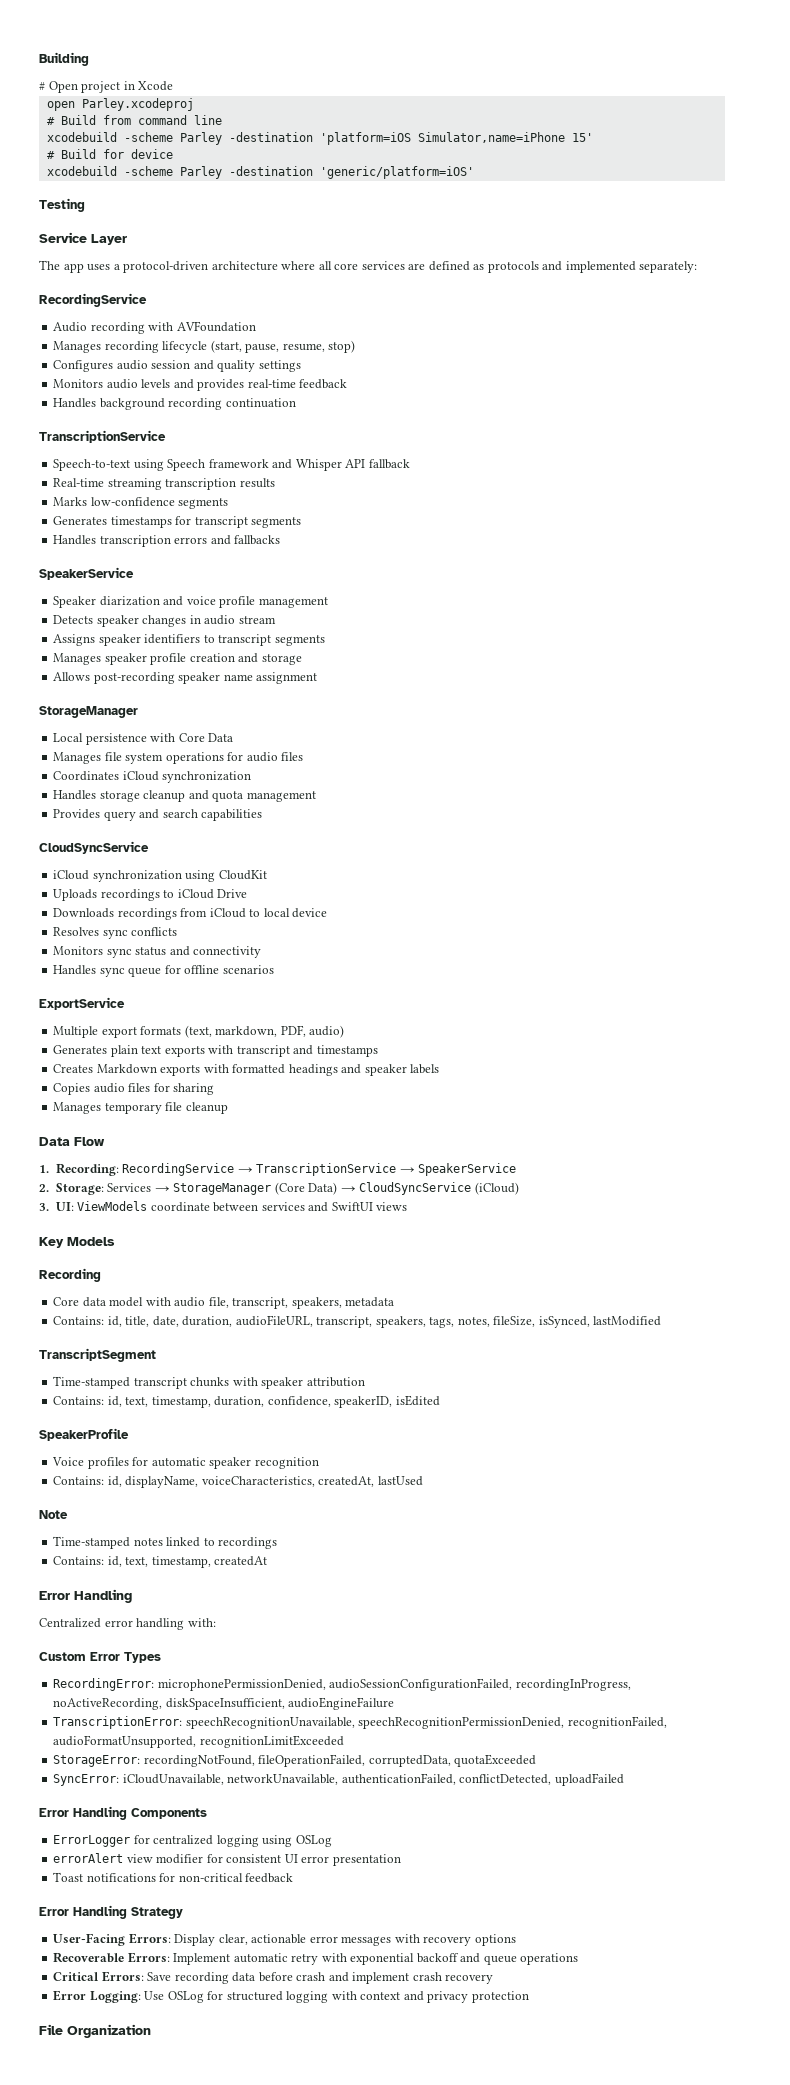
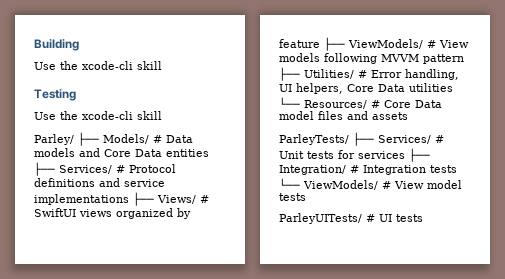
  Building
- # Open project in Xcode
- open Parley.xcodeproj
- # Build from command line
- xcodebuild -scheme Parley -destination 'platform=iOS Simulator,name=iPhone 15'
- # Build for device
- xcodebuild -scheme Parley -destination 'generic/platform=iOS'
+ Use the xcode-cli skill
  Testing
- Service Layer
- The app uses a protocol-driven architecture where all core services are defined as protocols and implemented separately:
- RecordingService
- Audio recording with AVFoundation
- Manages recording lifecycle (start, pause, resume, stop)
- Configures audio session and quality settings
- Monitors audio levels and provides real-time feedback
- Handles background recording continuation
- TranscriptionService
- Speech-to-text using Speech framework and Whisper API fallback
- Real-time streaming transcription results
- Marks low-confidence segments
- Generates timestamps for transcript segments
- Handles transcription errors and fallbacks
- SpeakerService
- Speaker diarization and voice profile management
- Detects speaker changes in audio stream
- Assigns speaker identifiers to transcript segments
- Manages speaker profile creation and storage
- Allows post-recording speaker name assignment
- StorageManager
- Local persistence with Core Data
- Manages file system operations for audio files
- Coordinates iCloud synchronization
- Handles storage cleanup and quota management
- Provides query and search capabilities
- CloudSyncService
- iCloud synchronization using CloudKit
- Uploads recordings to iCloud Drive
- Downloads recordings from iCloud to local device
- Resolves sync conflicts
- Monitors sync status and connectivity
- Handles sync queue for offline scenarios
- ExportService
- Multiple export formats (text, markdown, PDF, audio)
- Generates plain text exports with transcript and timestamps
- Creates Markdown exports with formatted headings and speaker labels
- Copies audio files for sharing
- Manages temporary file cleanup
- Data Flow
- 1. Recording: RecordingService → TranscriptionService → SpeakerService
- 2. Storage: Services → StorageManager (Core Data) → CloudSyncService (iCloud)
- 3. UI: ViewModels coordinate between services and SwiftUI views
- Key Models
- Recording
- Core data model with audio file, transcript, speakers, metadata
- Contains: id, title, date, duration, audioFileURL, transcript, speakers, tags, notes, fileSize, isSynced, lastModified
- TranscriptSegment
- Time-stamped transcript chunks with speaker attribution
- Contains: id, text, timestamp, duration, confidence, speakerID, isEdited
- SpeakerProfile
- Voice profiles for automatic speaker recognition
- Contains: id, displayName, voiceCharacteristics, createdAt, lastUsed
- Note
- Time-stamped notes linked to recordings
- Contains: id, text, timestamp, createdAt
- Error Handling
- Centralized error handling with:
- Custom Error Types
- RecordingError: microphonePermissionDenied, audioSessionConfigurationFailed, recordingInProgress, noActiveRecording, diskSpaceInsufficient, audioEngineFailure
- TranscriptionError: speechRecognitionUnavailable, speechRecognitionPermissionDenied, recognitionFailed, audioFormatUnsupported, recognitionLimitExceeded
- StorageError: recordingNotFound, fileOperationFailed, corruptedData, quotaExceeded
- SyncError: iCloudUnavailable, networkUnavailable, authenticationFailed, conflictDetected, uploadFailed
- Error Handling Components
- ErrorLogger for centralized logging using OSLog
- errorAlert view modifier for consistent UI error presentation
- Toast notifications for non-critical feedback
- Error Handling Strategy
- User-Facing Errors: Display clear, actionable error messages with recovery options
- Recoverable Errors: Implement automatic retry with exponential backoff and queue operations
- Critical Errors: Save recording data before crash and implement crash recovery
- Error Logging: Use OSLog for structured logging with context and privacy protection
- File Organization
+ Use the xcode-cli skill
+ Parley/ ├── Models/ # Data models and Core Data entities ├── Services/ # Protocol definitions and service implementations ├── Views/ # SwiftUI views organized by feature ├── ViewModels/ # View models following MVVM pattern ├── Utilities/ # Error handling, UI helpers, Core Data utilities └── Resources/ # Core Data model files and assets
+ ParleyTests/ ├── Services/ # Unit tests for services ├── Integration/ # Integration tests └── ViewModels/ # View model tests
+ ParleyUITests/ # UI tests

